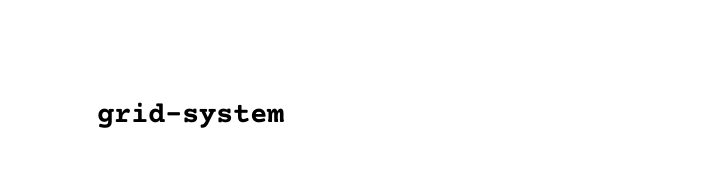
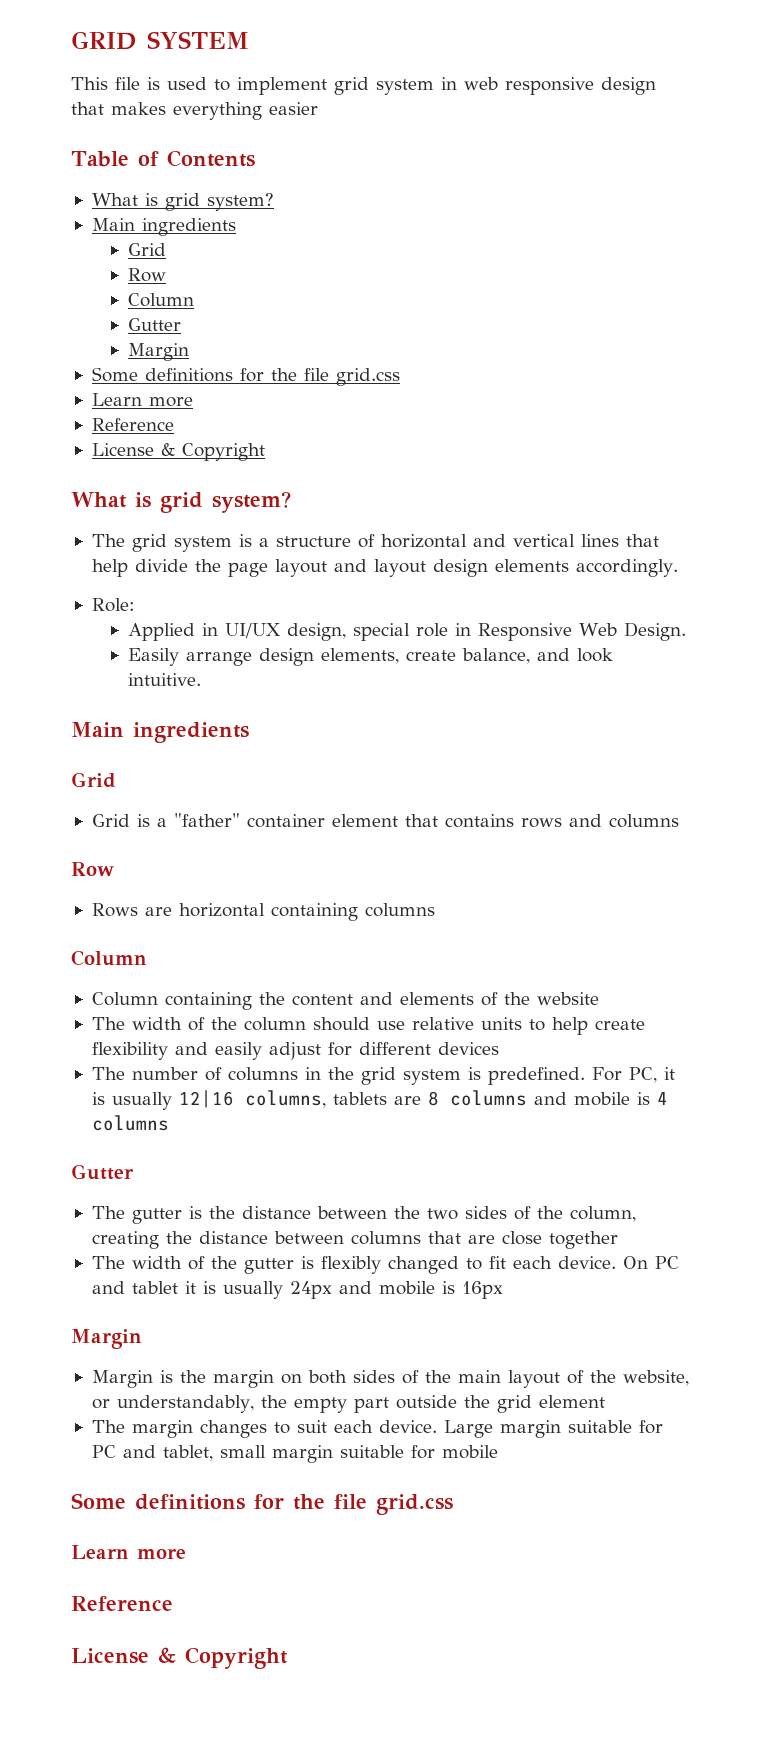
- grid-system
+ GRID SYSTEM
+ This file is used to implement grid system in web responsive design that makes everything easier
+ Table of Contents
+ What is grid system?
+ Main ingredients
+ Grid
+ Row
+ Column
+ Gutter
+ Margin
+ Some definitions for the file grid.css
+ Learn more
+ Reference
+ License & Copyright
+ What is grid system?
+ The grid system is a structure of horizontal and vertical lines that help divide the page layout and layout design elements accordingly.
+ Role:
+ Applied in UI/UX design, special role in Responsive Web Design.
+ Easily arrange design elements, create balance, and look intuitive.
+ Main ingredients
+ Grid
+ Grid is a "father" container element that contains rows and columns
+ Row
+ Rows are horizontal containing columns
+ Column
+ Column containing the content and elements of the website
+ The width of the column should use relative units to help create flexibility and easily adjust for different devices
+ The number of columns in the grid system is predefined. For PC, it is usually 12|16 columns, tablets are 8 columns and mobile is 4 columns
+ Gutter
+ The gutter is the distance between the two sides of the column, creating the distance between columns that are close together
+ The width of the gutter is flexibly changed to fit each device. On PC and tablet it is usually 24px and mobile is 16px
+ Margin
+ Margin is the margin on both sides of the main layout of the website, or understandably, the empty part outside the grid element
+ The margin changes to suit each device. Large margin suitable for PC and tablet, small margin suitable for mobile
+ Some definitions for the file grid.css
+ Learn more
+ Reference
+ License & Copyright

